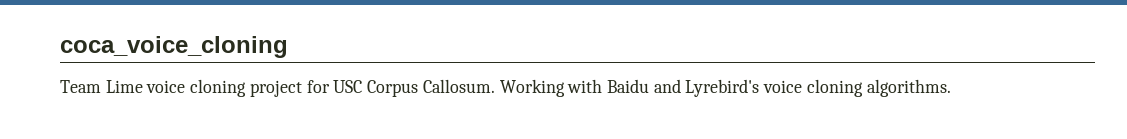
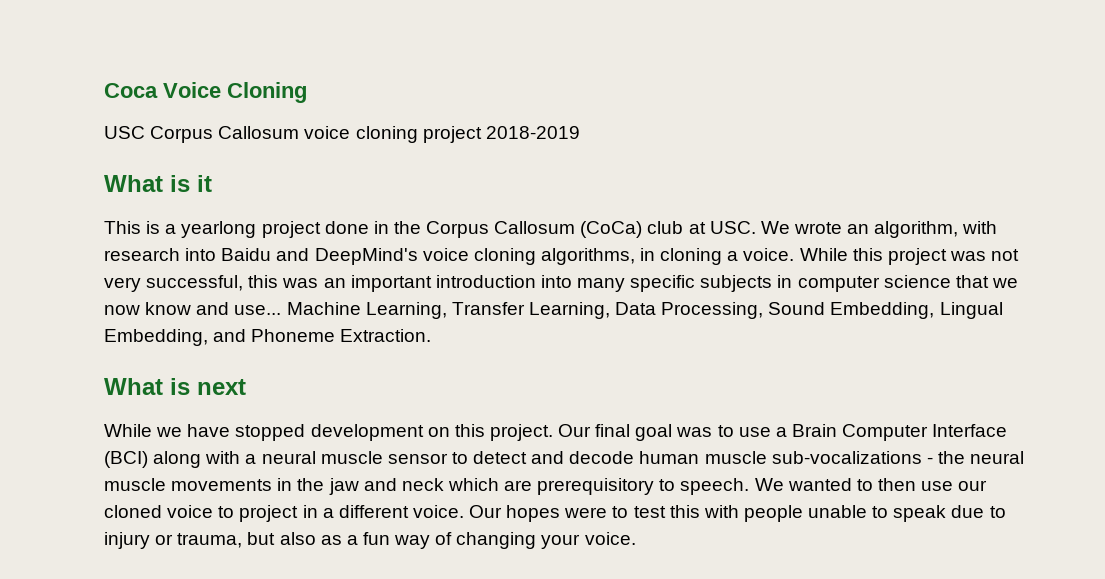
- coca_voice_cloning
- Team Lime voice cloning project for USC Corpus Callosum. Working with Baidu and Lyrebird's voice cloning algorithms.
+ Coca Voice Cloning
+ USC Corpus Callosum voice cloning project 2018-2019
+ What is it
+ This is a yearlong project done in the Corpus Callosum (CoCa) club at USC. We wrote an algorithm, with research into Baidu and DeepMind's voice cloning algorithms, in cloning a voice. While this project was not very successful, this was an important introduction into many specific subjects in computer science that we now know and use... Machine Learning, Transfer Learning, Data Processing, Sound Embedding, Lingual Embedding, and Phoneme Extraction.
+ What is next
+ While we have stopped development on this project. Our final goal was to use a Brain Computer Interface (BCI) along with a neural muscle sensor to detect and decode human muscle sub-vocalizations - the neural muscle movements in the jaw and neck which are prerequisitory to speech. We wanted to then use our cloned voice to project in a different voice. Our hopes were to test this with people unable to speak due to injury or trauma, but also as a fun way of changing your voice.

